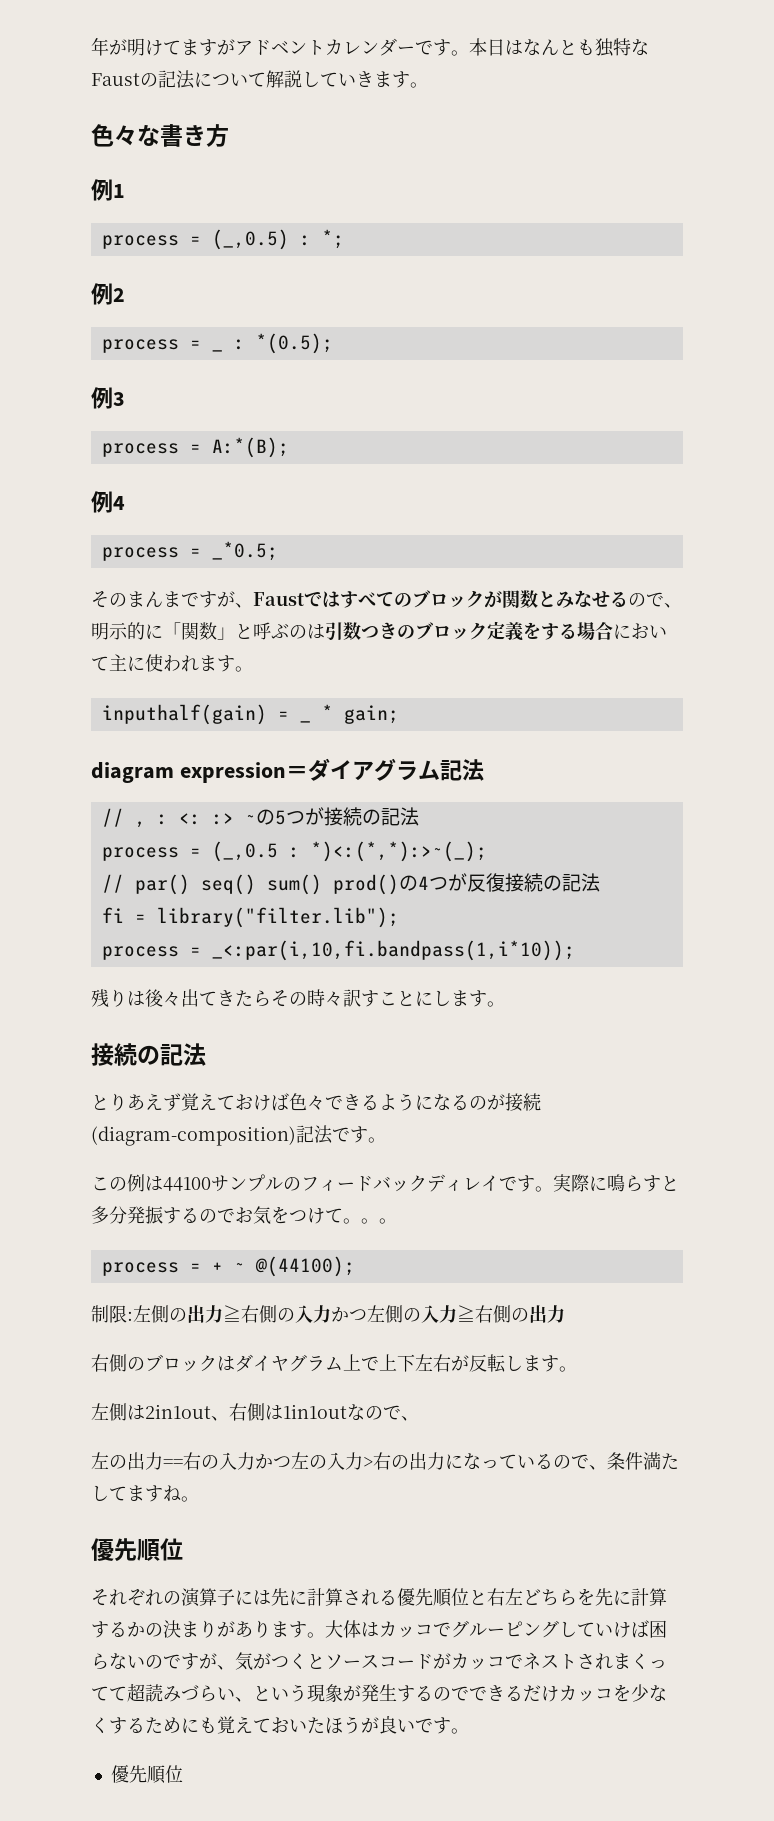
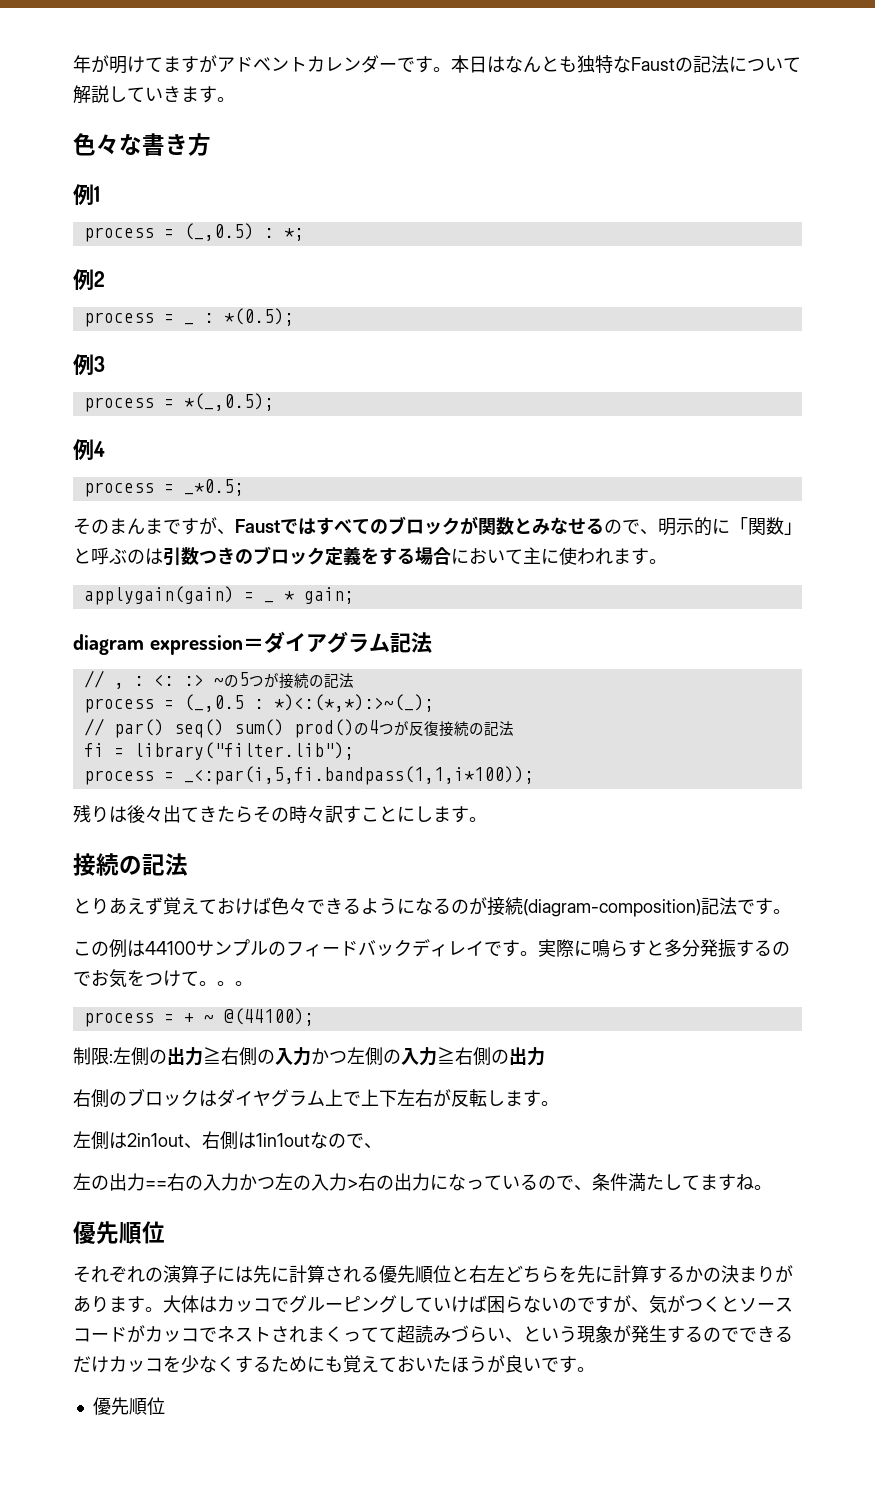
- process = A:*(B);
+ process = *(_,0.5);
- inputhalf(gain) = _ * gain;
+ applygain(gain) = _ * gain;
- process = _<:par(i,10,fi.bandpass(1,i*10));
+ process = _<:par(i,5,fi.bandpass(1,1,i*100));

